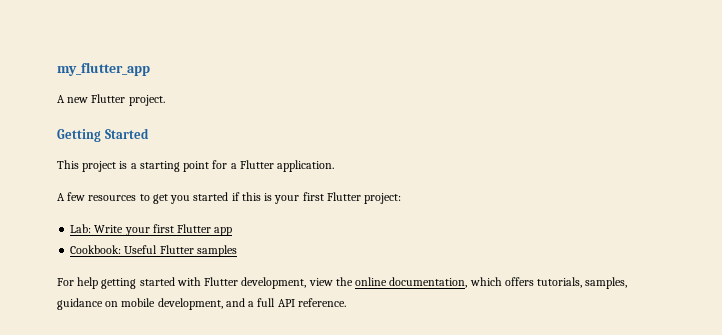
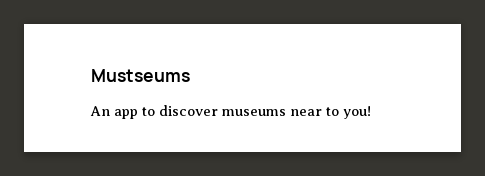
- my_flutter_app
- A new Flutter project.
- Getting Started
- This project is a starting point for a Flutter application.
- A few resources to get you started if this is your first Flutter project:
- Lab: Write your first Flutter app
- Cookbook: Useful Flutter samples
- For help getting started with Flutter development, view the online documentation, which offers tutorials, samples, guidance on mobile development, and a full API reference.
+ Mustseums
+ An app to discover museums near to you!

